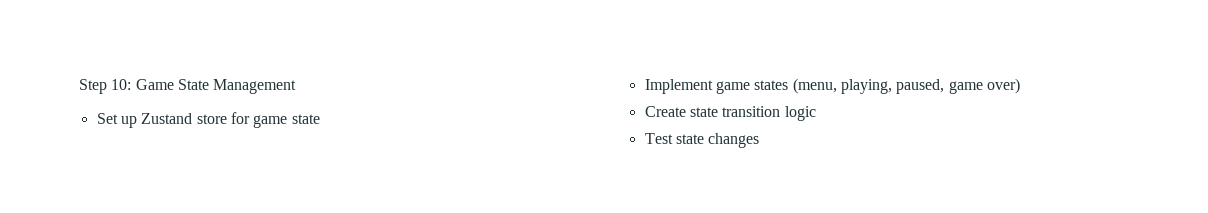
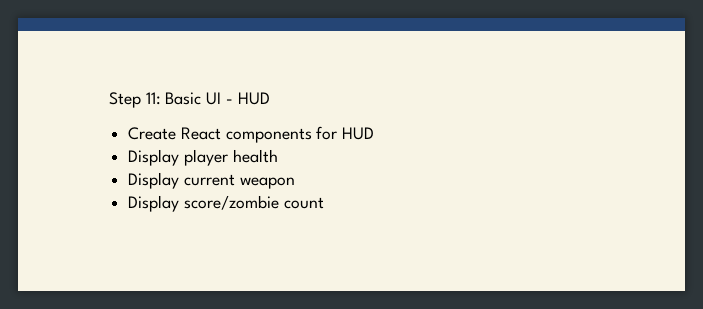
- Step 10: Game State Management
- Set up Zustand store for game state
- Implement game states (menu, playing, paused, game over)
- Create state transition logic
- Test state changes
+ Step 11: Basic UI - HUD
+ Create React components for HUD
+ Display player health
+ Display current weapon
+ Display score/zombie count

